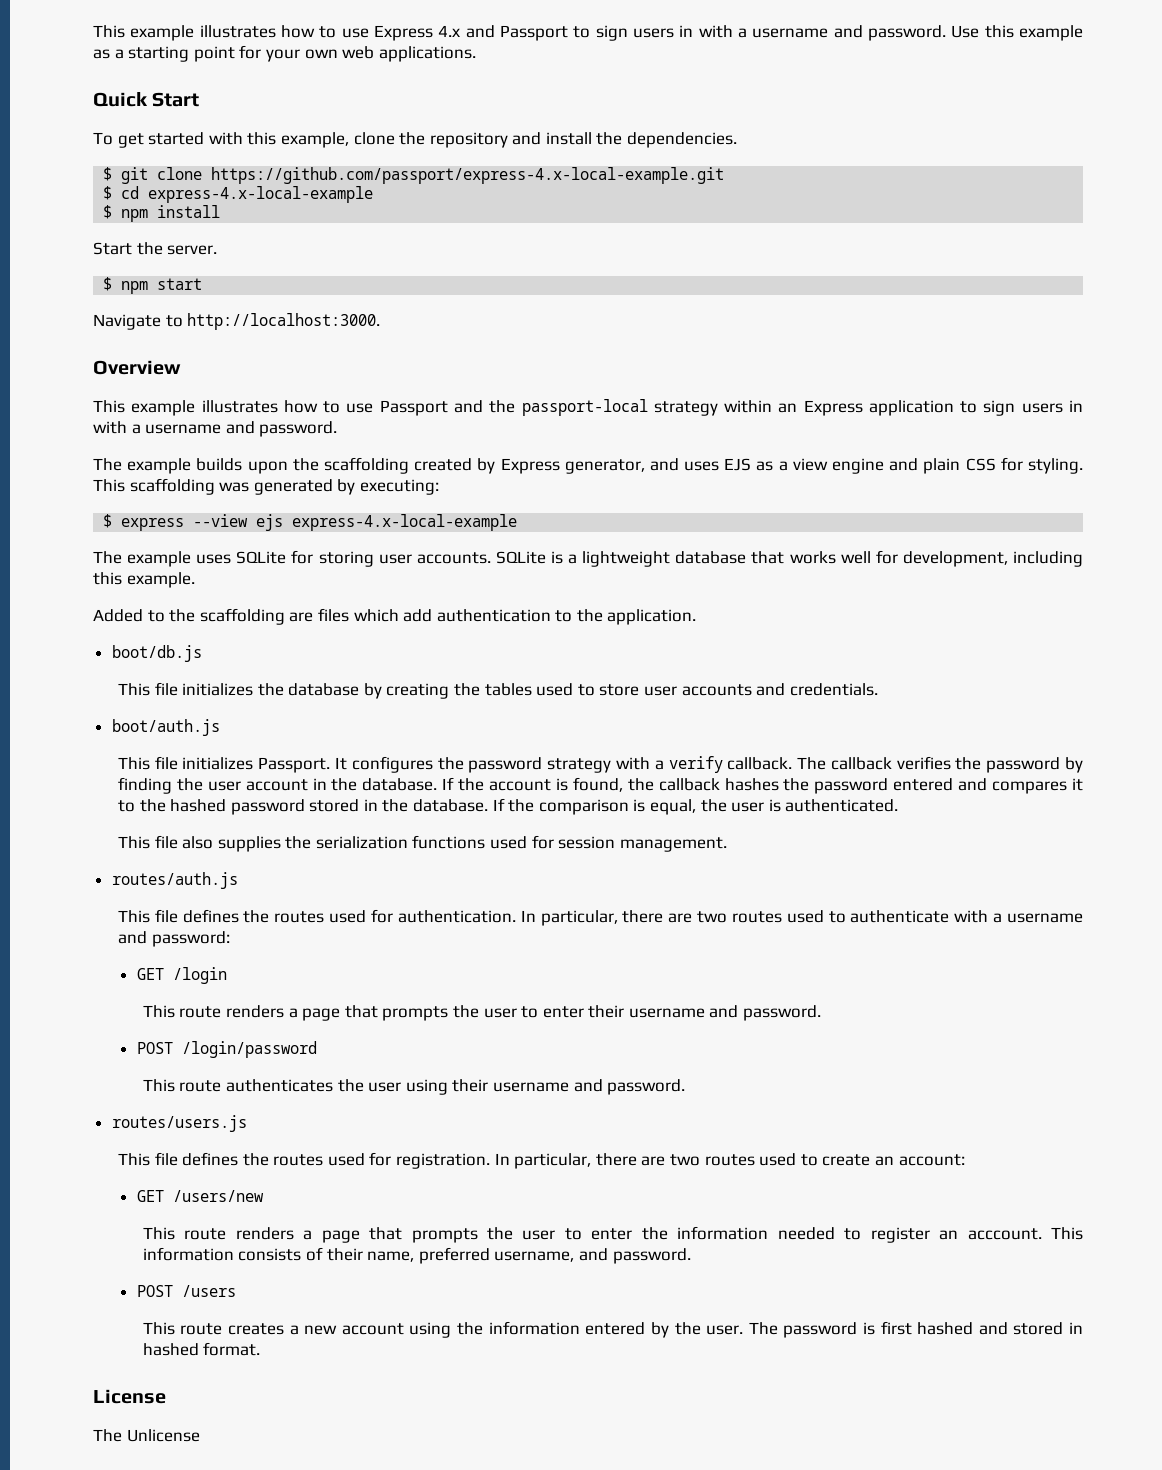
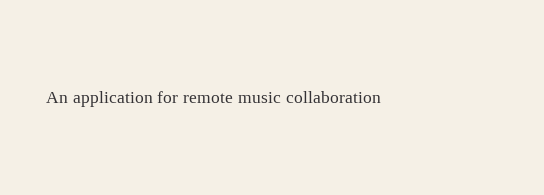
- This example illustrates how to use Express 4.x and Passport to sign users in with a username and password. Use this example as a starting point for your own web applications.
- Quick Start
- To get started with this example, clone the repository and install the dependencies.
- $ git clone https://github.com/passport/express-4.x-local-example.git
- $ cd express-4.x-local-example
- $ npm install
- Start the server.
- $ npm start
- Navigate to http://localhost:3000.
- Overview
- This example illustrates how to use Passport and the passport-local strategy within an Express application to sign users in with a username and password.
- The example builds upon the scaffolding created by Express generator, and uses EJS as a view engine and plain CSS for styling. This scaffolding was generated by executing:
- $ express --view ejs express-4.x-local-example
- The example uses SQLite for storing user accounts. SQLite is a lightweight database that works well for development, including this example.
- Added to the scaffolding are files which add authentication to the application.
- boot/db.js
- This file initializes the database by creating the tables used to store user accounts and credentials.
- boot/auth.js
- This file initializes Passport. It configures the password strategy with a verify callback. The callback verifies the password by finding the user account in the database. If the account is found, the callback hashes the password entered and compares it to the hashed password stored in the database. If the comparison is equal, the user is authenticated.
- This file also supplies the serialization functions used for session management.
- routes/auth.js
- This file defines the routes used for authentication. In particular, there are two routes used to authenticate with a username and password:
- GET /login
- This route renders a page that prompts the user to enter their username and password.
- POST /login/password
- This route authenticates the user using their username and password.
- routes/users.js
- This file defines the routes used for registration. In particular, there are two routes used to create an account:
- GET /users/new
- This route renders a page that prompts the user to enter the information needed to register an acccount. This information consists of their name, preferred username, and password.
- POST /users
- This route creates a new account using the information entered by the user. The password is first hashed and stored in hashed format.
- License
- The Unlicense
+ An application for remote music collaboration

